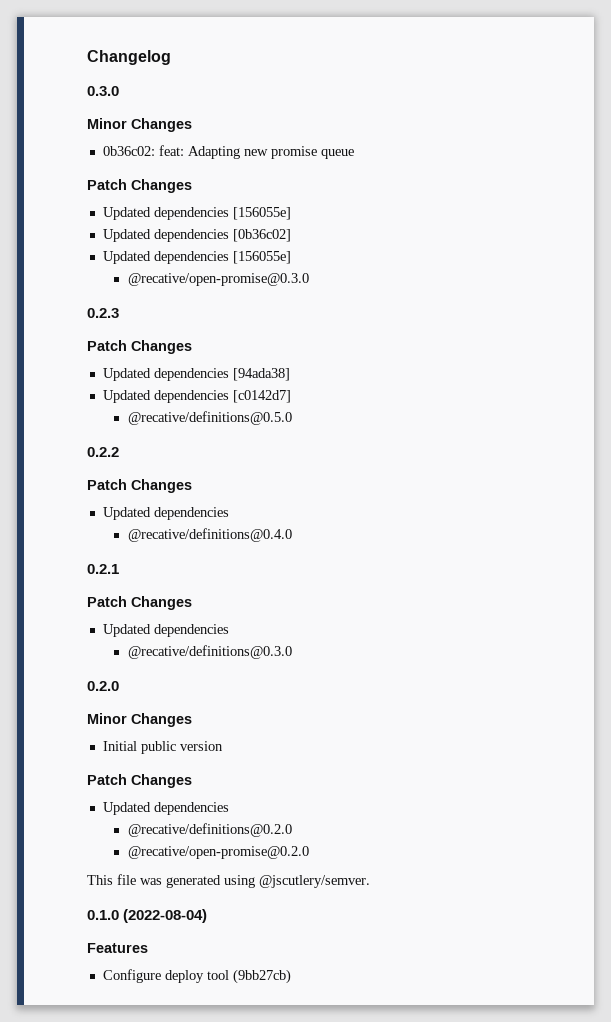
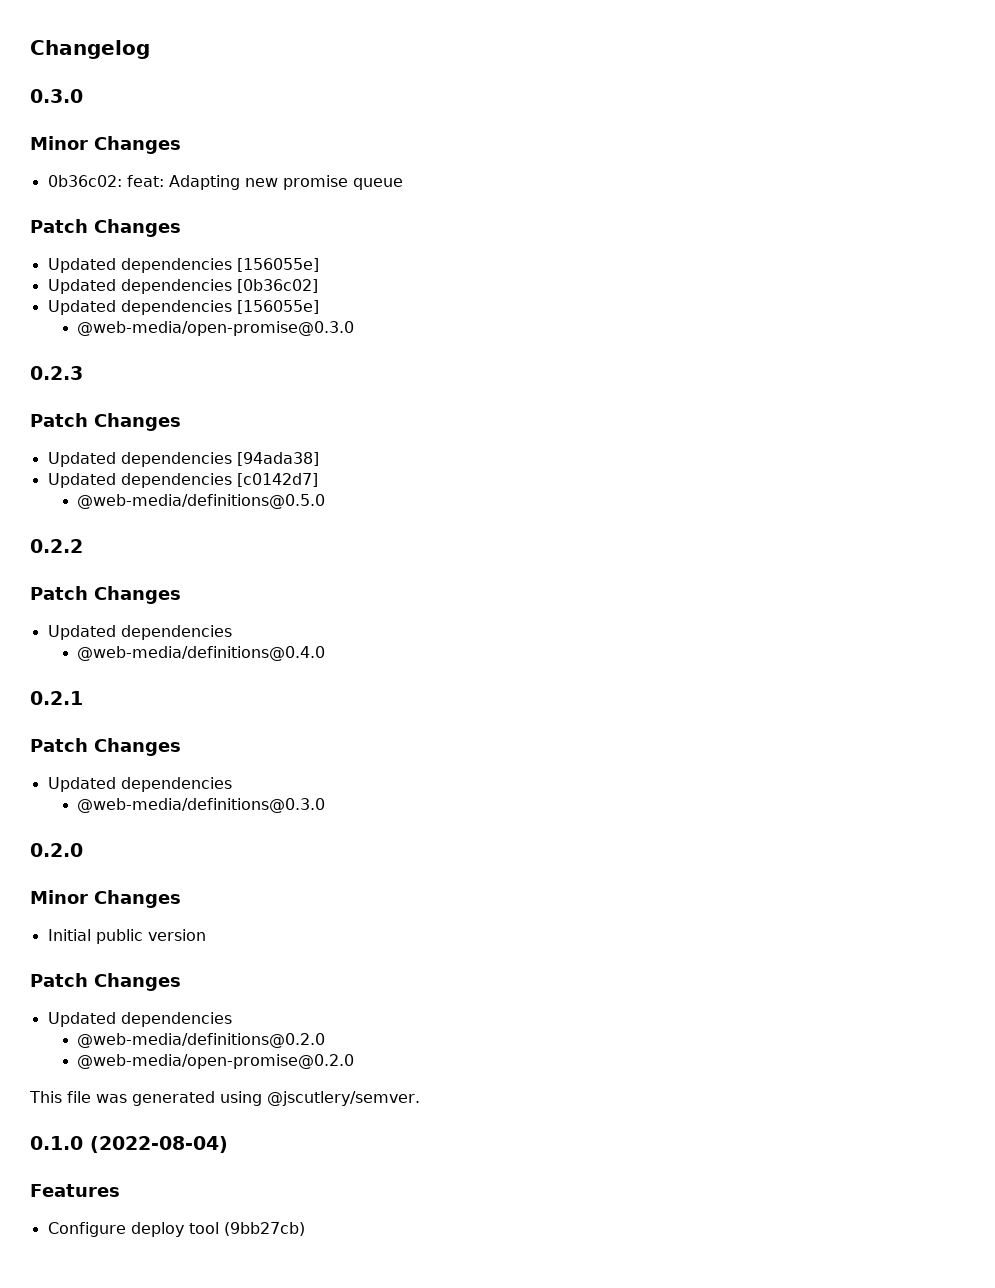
- @recative/open-promise@0.3.0
+ @web-media/open-promise@0.3.0
- @recative/definitions@0.5.0
+ @web-media/definitions@0.5.0
- @recative/definitions@0.4.0
+ @web-media/definitions@0.4.0
- @recative/definitions@0.3.0
+ @web-media/definitions@0.3.0
- @recative/definitions@0.2.0
- @recative/open-promise@0.2.0
+ @web-media/definitions@0.2.0
+ @web-media/open-promise@0.2.0

